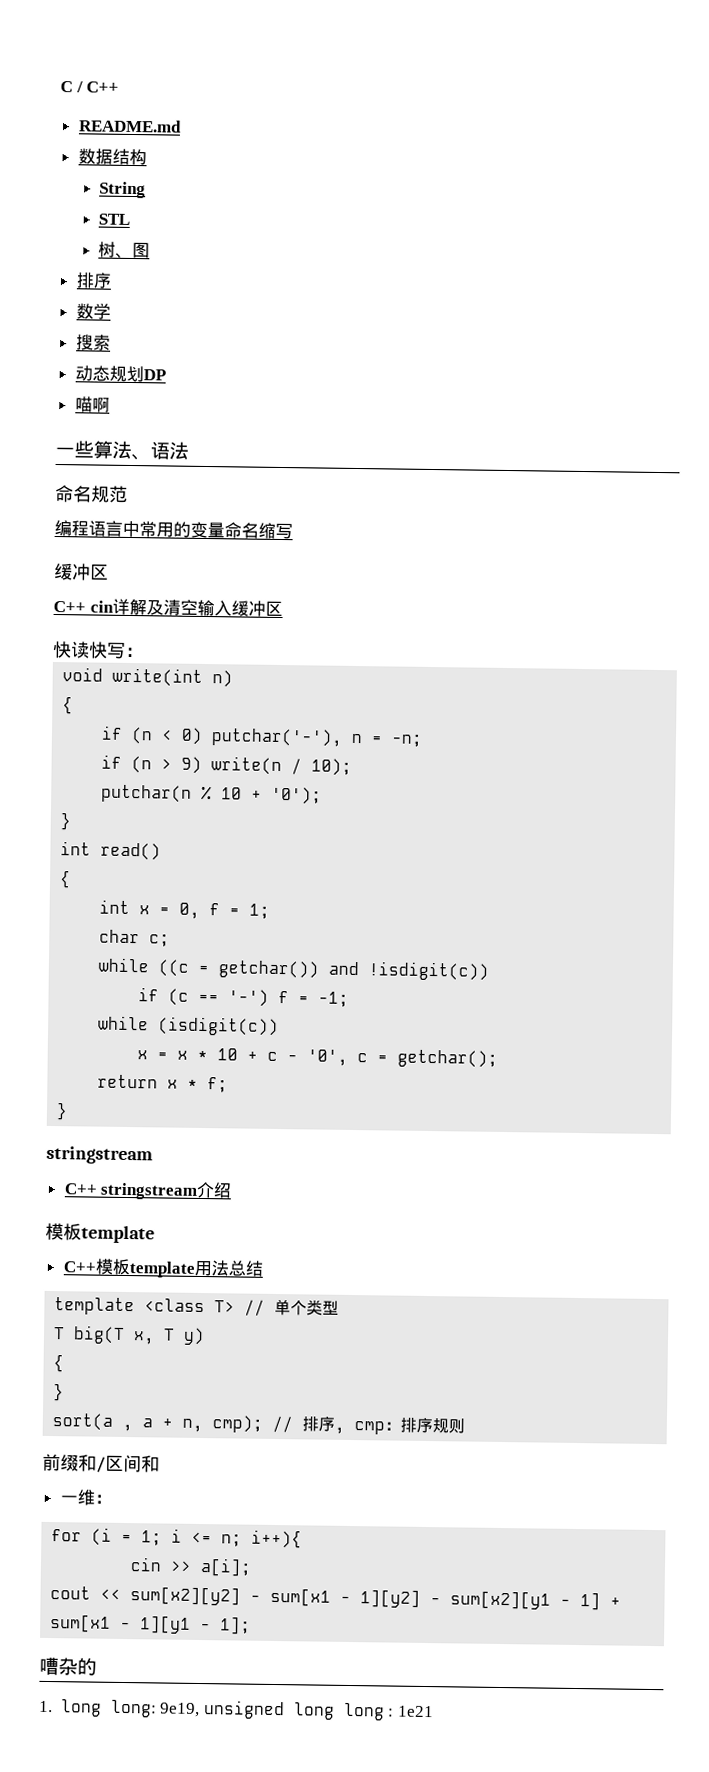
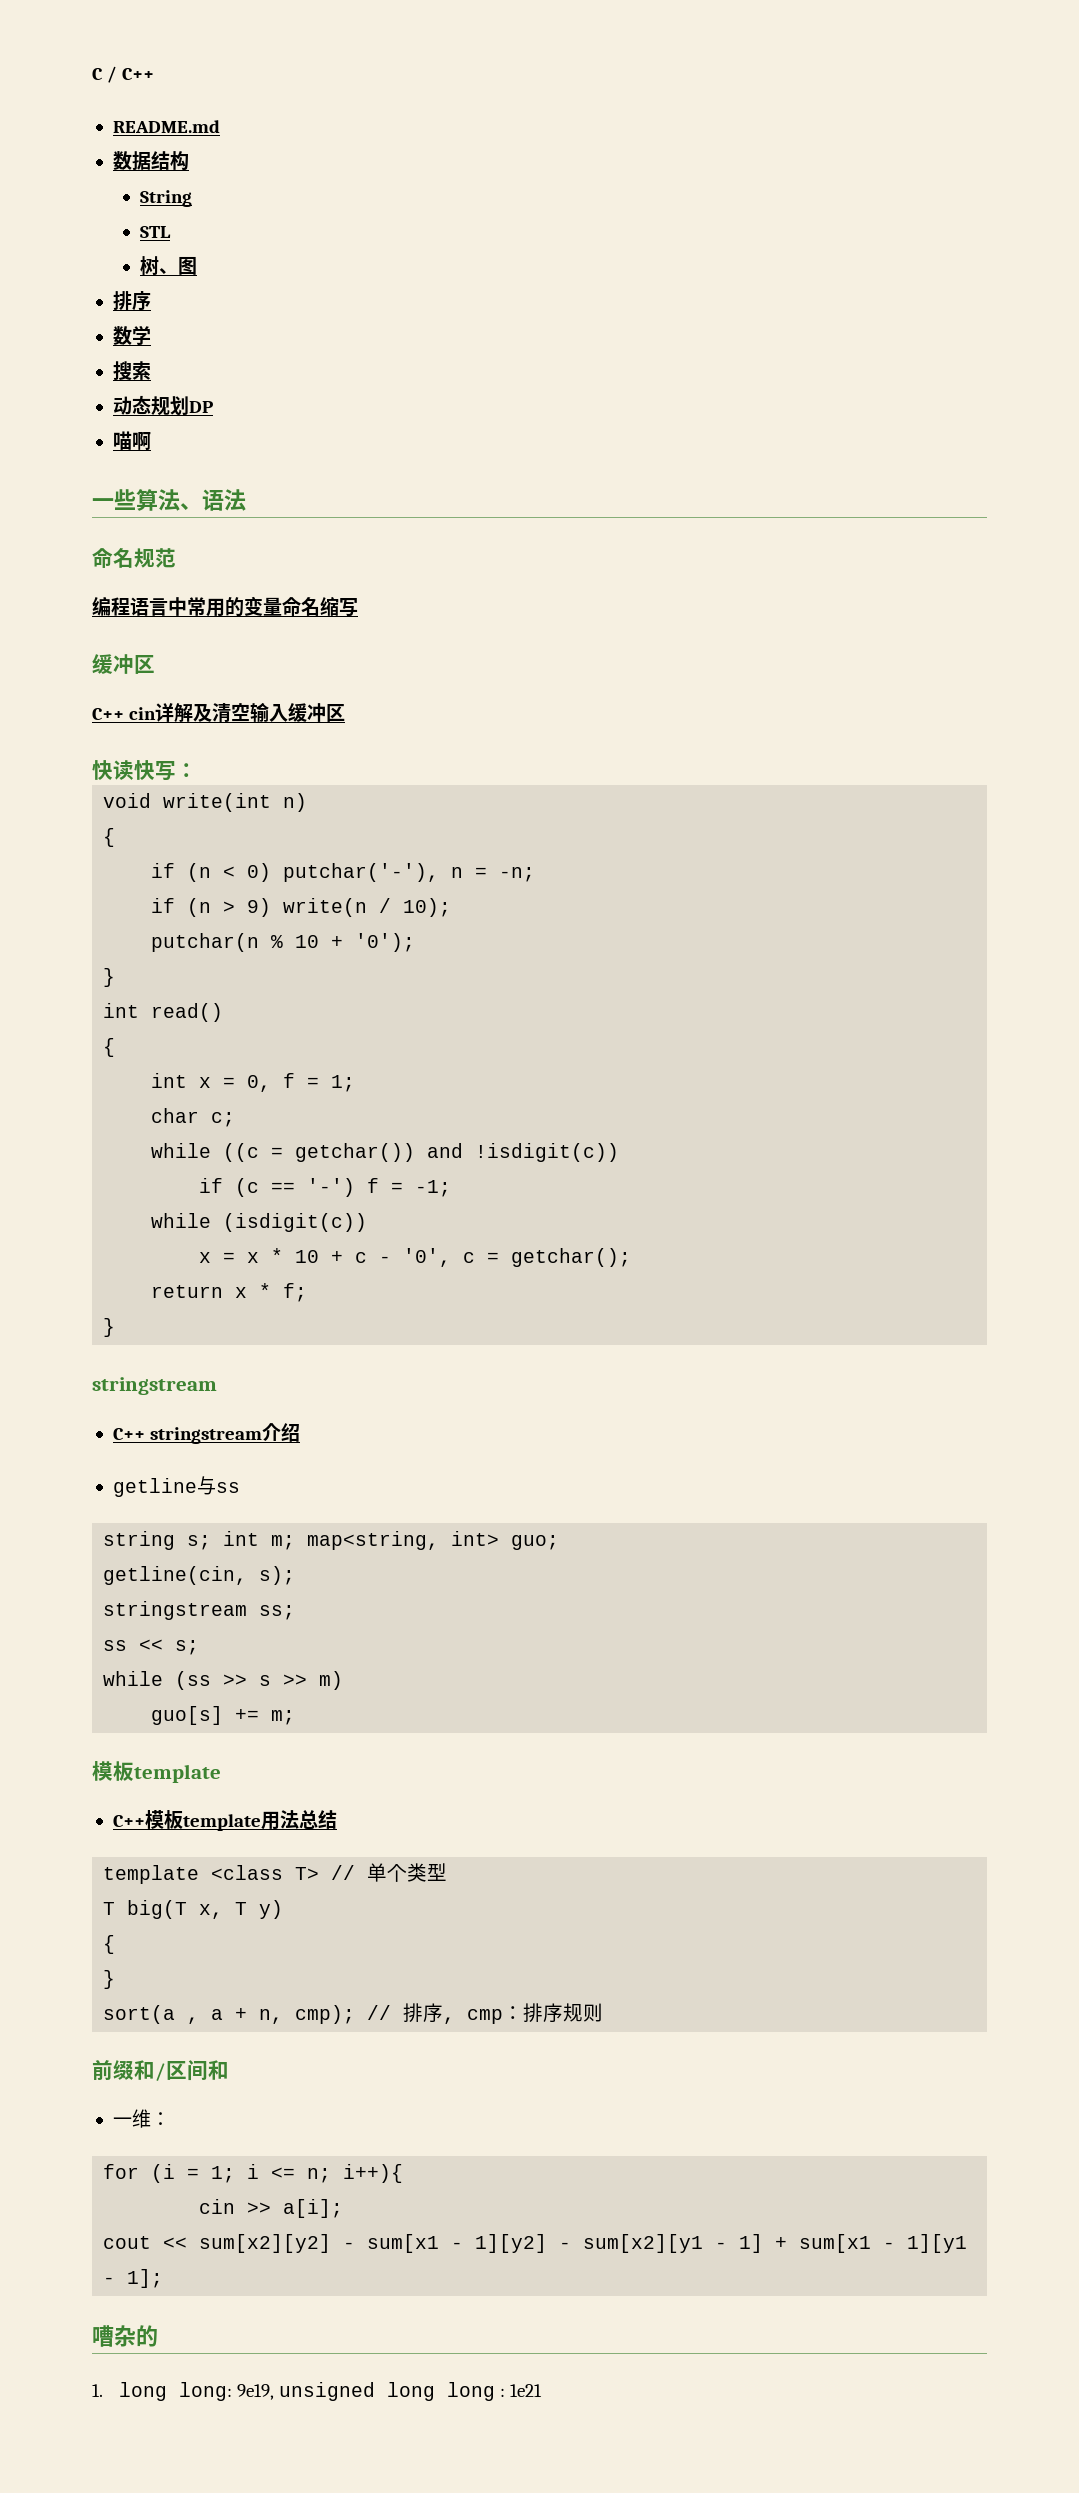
+ getline与ss
+ string s; int m; map<string, int> guo;
+ getline(cin, s);
+ stringstream ss;
+ ss << s;
+ while (ss >> s >> m)
+ guo[s] += m;

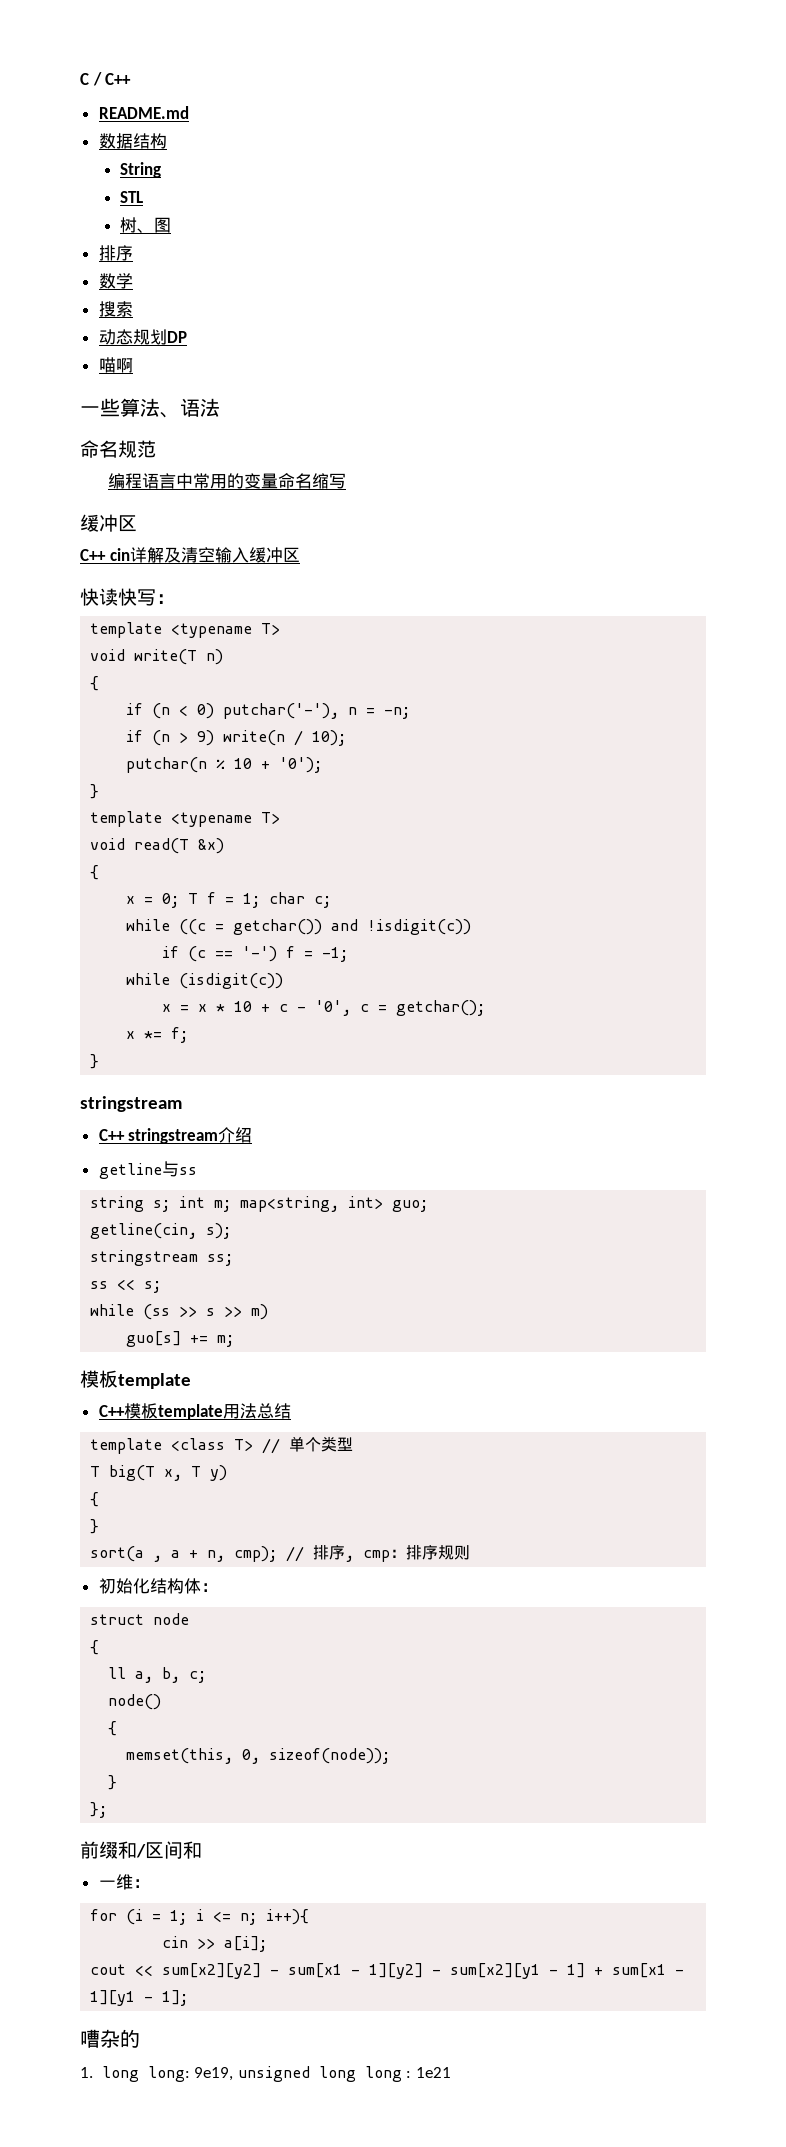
  快读快写：
- void write(int n)
+ template <typename T>
+ void write(T n)
  putchar(n % 10 + '0');
  }
- int read()
+ template <typename T>
+ void read(T &x)
  {
- int x = 0, f = 1;
- char c;
+ x = 0; T f = 1; char c;
- return x * f;
+ x *= f;
+ 初始化结构体：
+ struct node
+ {
+ ll a, b, c;
+ node()
+ {
+ memset(this, 0, sizeof(node));
+ }
+ };

